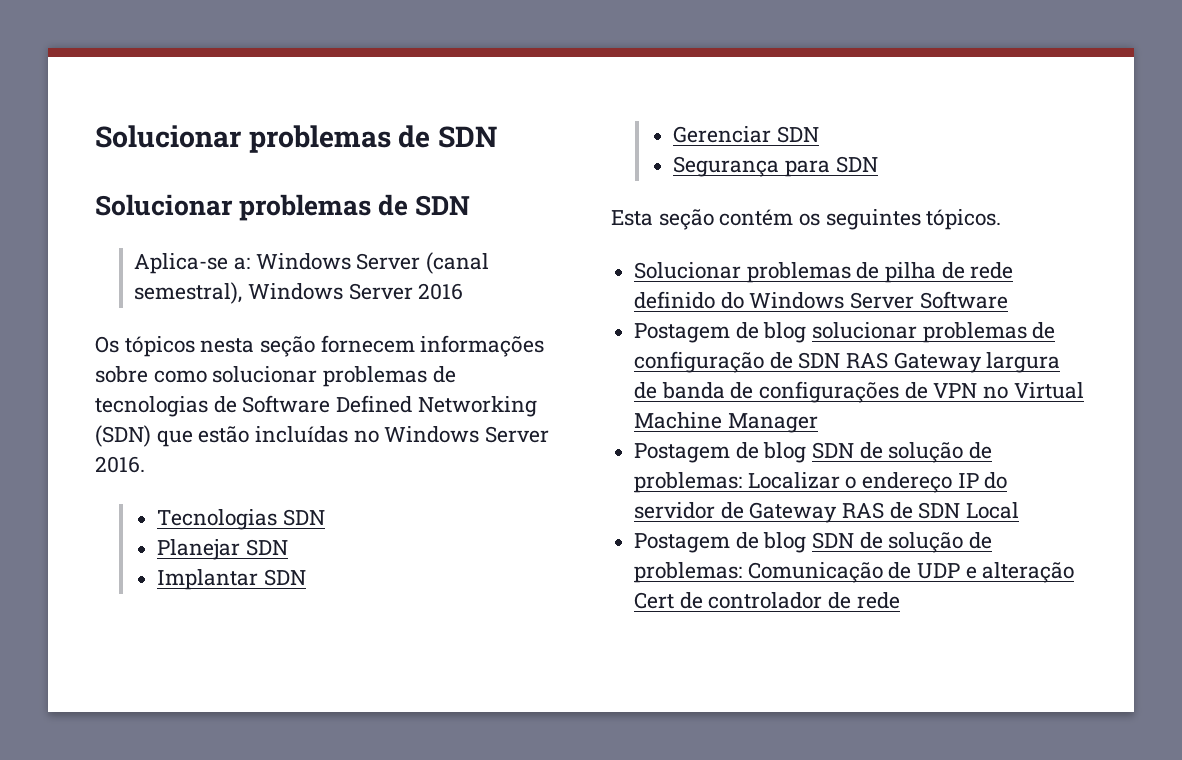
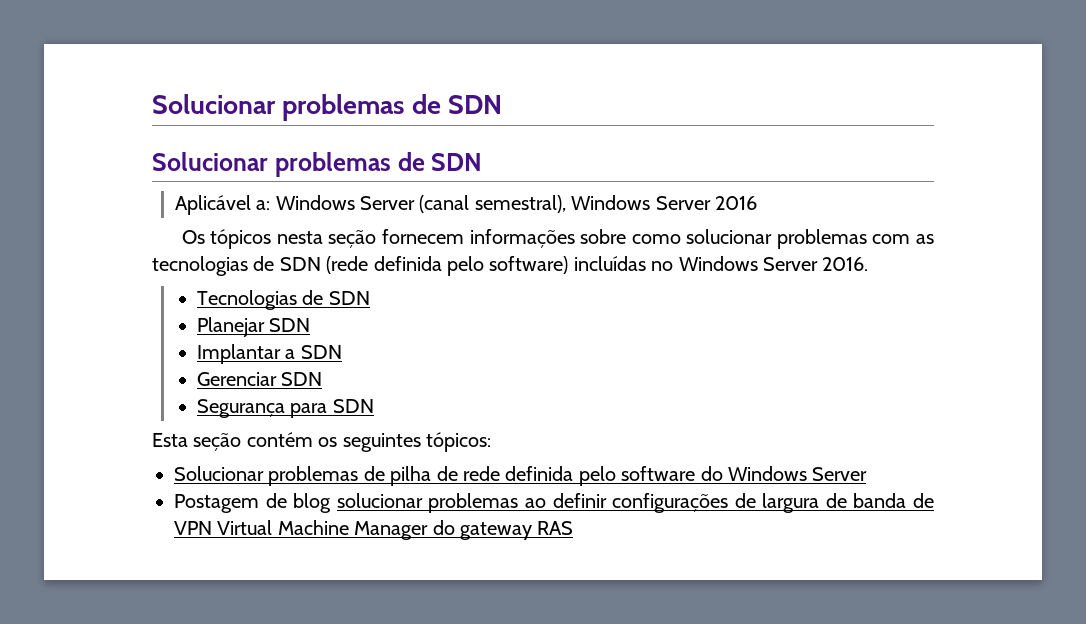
- Aplica-se a: Windows Server (canal semestral), Windows Server 2016
+ Aplicável a: Windows Server (canal semestral), Windows Server 2016
- Os tópicos nesta seção fornecem informações sobre como solucionar problemas de tecnologias de Software Defined Networking (SDN) que estão incluídas no Windows Server 2016.
+ Os tópicos nesta seção fornecem informações sobre como solucionar problemas com as tecnologias de SDN (rede definida pelo software) incluídas no Windows Server 2016.
- Tecnologias SDN
+ Tecnologias de SDN
- Implantar SDN
+ Implantar a SDN
- Esta seção contém os seguintes tópicos.
+ Esta seção contém os seguintes tópicos:
- Solucionar problemas de pilha de rede definido do Windows Server Software
+ Solucionar problemas de pilha de rede definida pelo software do Windows Server
- Postagem de blog solucionar problemas de configuração de SDN RAS Gateway largura de banda de configurações de VPN no Virtual Machine Manager
- Postagem de blog SDN de solução de problemas: Localizar o endereço IP do servidor de Gateway RAS de SDN Local
- Postagem de blog SDN de solução de problemas: Comunicação de UDP e alteração Cert de controlador de rede
+ Postagem de blog solucionar problemas ao definir configurações de largura de banda de VPN Virtual Machine Manager do gateway RAS

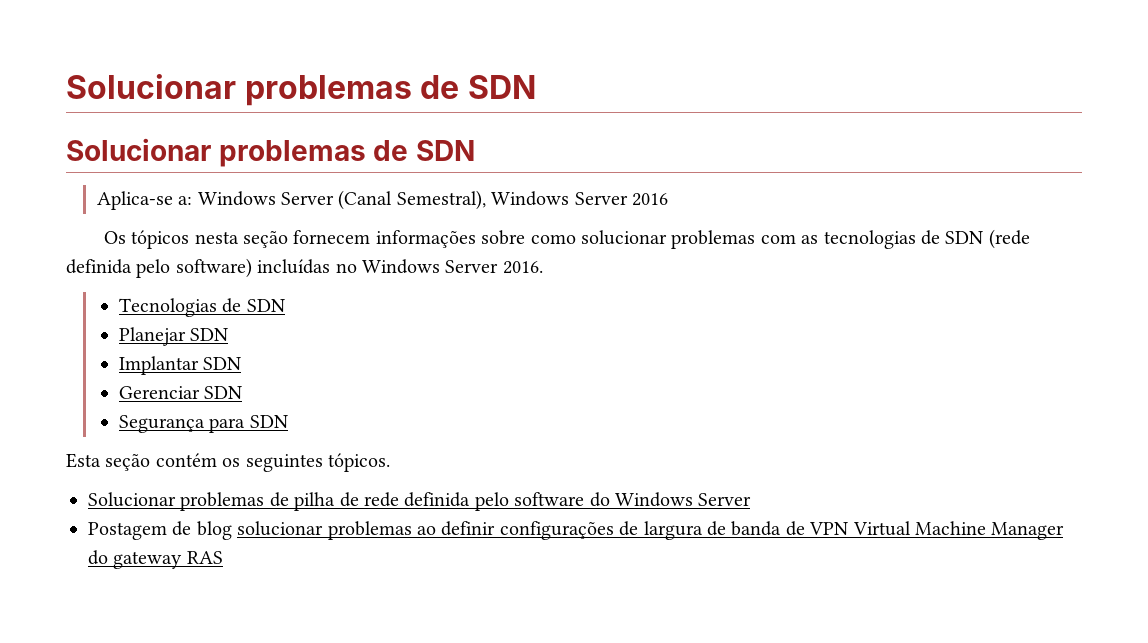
- Aplicável a: Windows Server (canal semestral), Windows Server 2016
+ Aplica-se a: Windows Server (Canal Semestral), Windows Server 2016
- Implantar a SDN
+ Implantar SDN
- Esta seção contém os seguintes tópicos:
+ Esta seção contém os seguintes tópicos.

